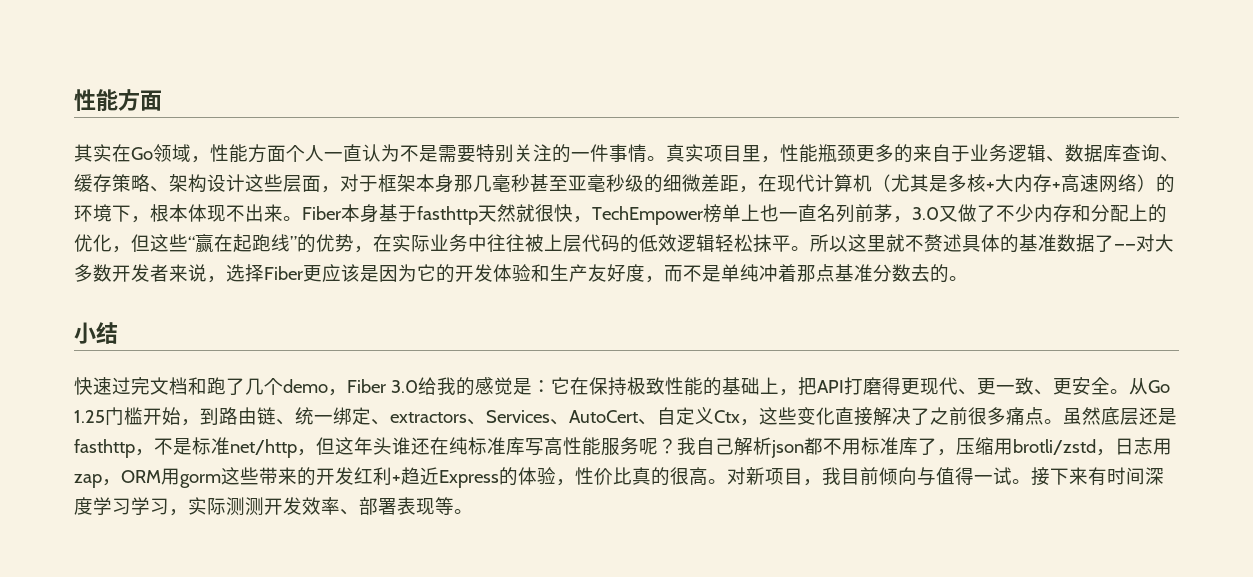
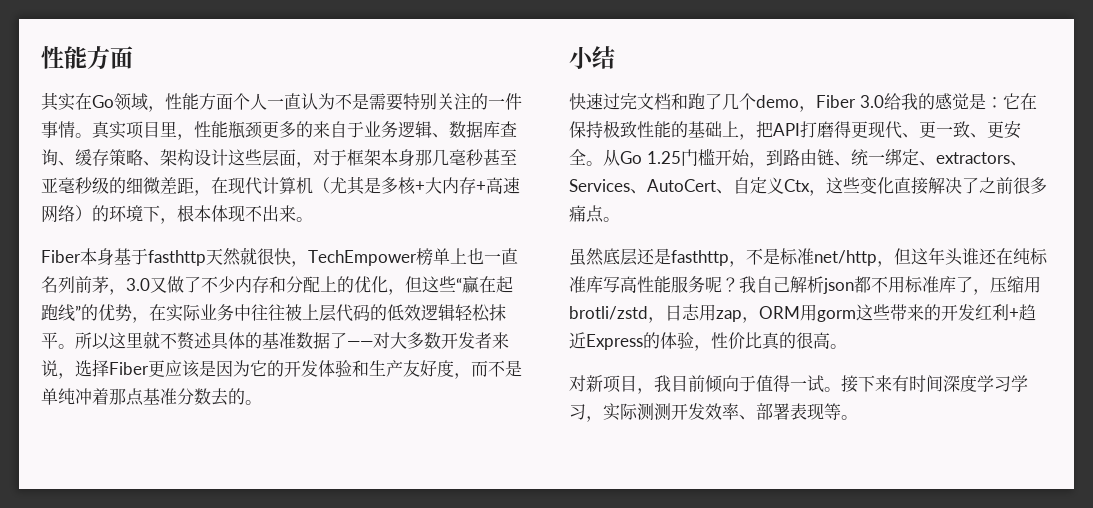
- 真实项目里，性能瓶颈更多的来自于业务逻辑、数据库查询、缓存策略、架构设计这些层面，对于框架本身那几毫秒甚至亚毫秒级的细微差距，在现代计算机（尤其是多核+大内存+高速网络）的环境下，根本体现不出来。Fiber本身基于fasthttp天然就很快，TechEmpower榜单上也一直名列前茅，3.0又做了不少内存和分配上的优化，但这些“赢在起跑线”的优势，在实际业务中往往被上层代码的低效逻辑轻松抹平。
+ 真实项目里，性能瓶颈更多的来自于业务逻辑、数据库查询、缓存策略、架构设计这些层面，对于框架本身那几毫秒甚至亚毫秒级的细微差距，在现代计算机（尤其是多核+大内存+高速网络）的环境下，根本体现不出来。
+ Fiber本身基于fasthttp天然就很快，TechEmpower榜单上也一直名列前茅，3.0又做了不少内存和分配上的优化，但这些“赢在起跑线”的优势，在实际业务中往往被上层代码的低效逻辑轻松抹平。
- 从Go 1.25门槛开始，到路由链、统一绑定、extractors、Services、AutoCert、自定义Ctx，这些变化直接解决了之前很多痛点。虽然底层还是fasthttp，不是标准net/http，但这年头谁还在纯标准库写高性能服务呢？
+ 从Go 1.25门槛开始，到路由链、统一绑定、extractors、Services、AutoCert、自定义Ctx，这些变化直接解决了之前很多痛点。
+ 虽然底层还是fasthttp，不是标准net/http，但这年头谁还在纯标准库写高性能服务呢？
- 我自己解析json都不用标准库了，压缩用brotli/zstd，日志用zap，ORM用gorm这些带来的开发红利+趋近Express的体验，性价比真的很高。对新项目，我目前倾向与值得一试。
+ 我自己解析json都不用标准库了，压缩用brotli/zstd，日志用zap，ORM用gorm这些带来的开发红利+趋近Express的体验，性价比真的很高。
+ 对新项目，我目前倾向于值得一试。

